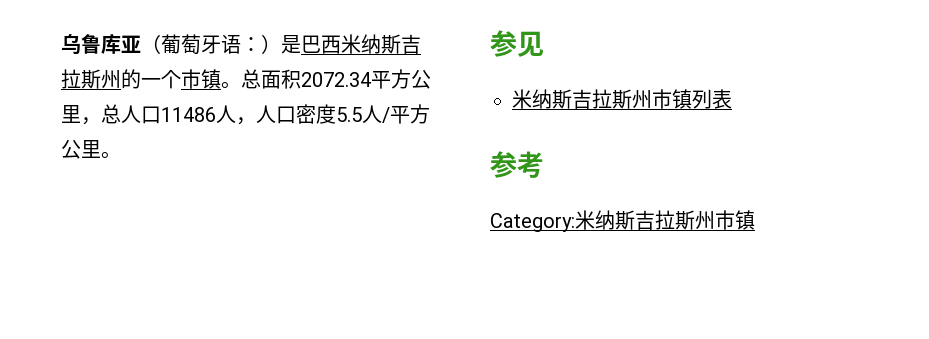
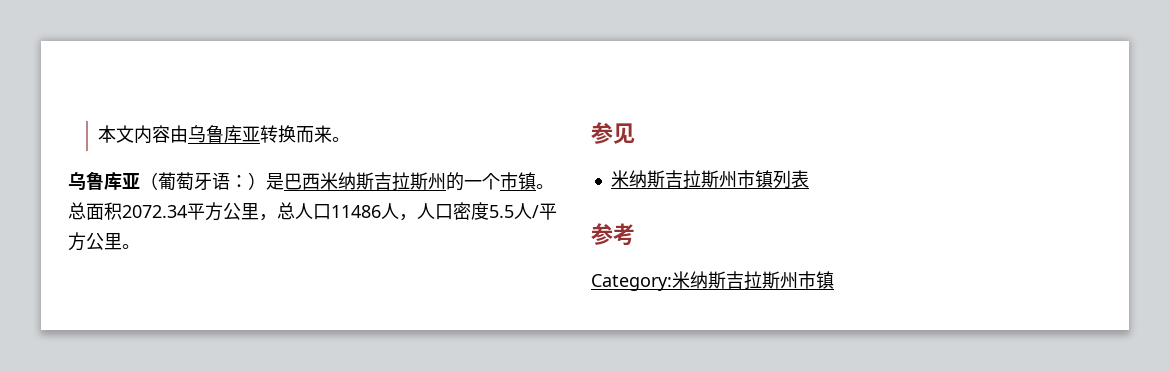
+ 本文内容由乌鲁库亚转换而来。

